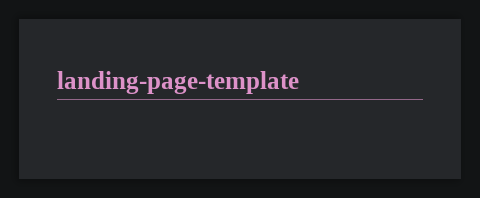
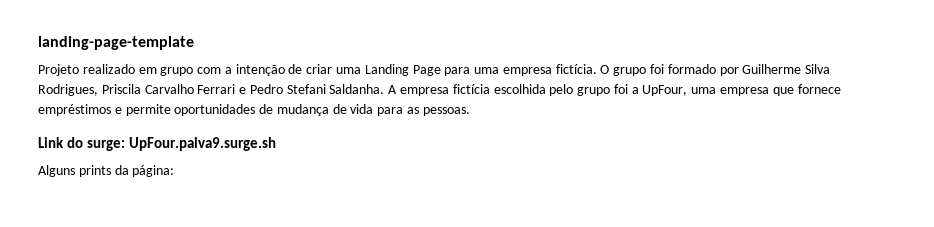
+ Projeto realizado em grupo com a intenção de criar uma Landing Page para uma empresa fictícia. O grupo foi formado por Guilherme Silva Rodrigues, Priscila Carvalho Ferrari e Pedro Stefani Saldanha. A empresa fictícia escolhida pelo grupo foi a UpFour, uma empresa que fornece empréstimos e permite oportunidades de mudança de vida para as pessoas.
+ Link do surge: UpFour.paiva9.surge.sh
+ Alguns prints da página:

